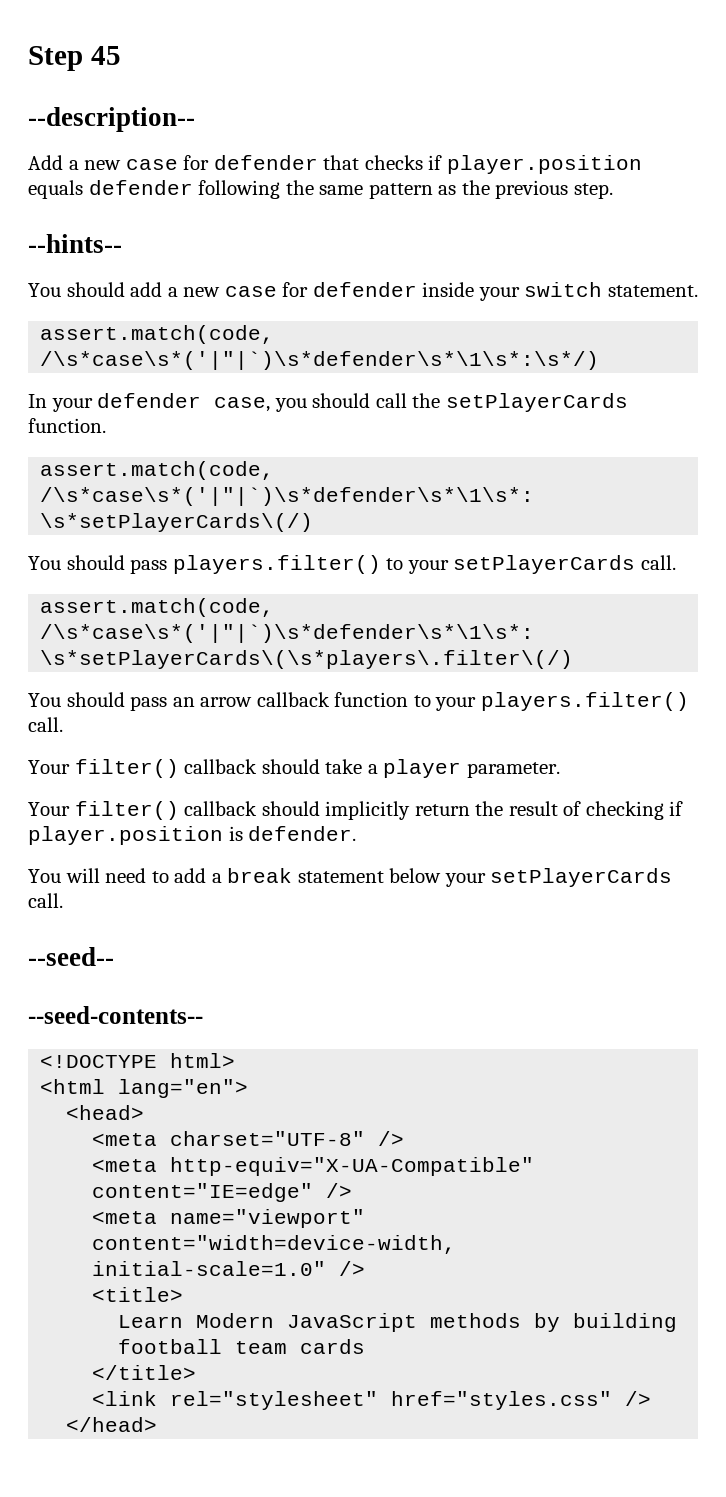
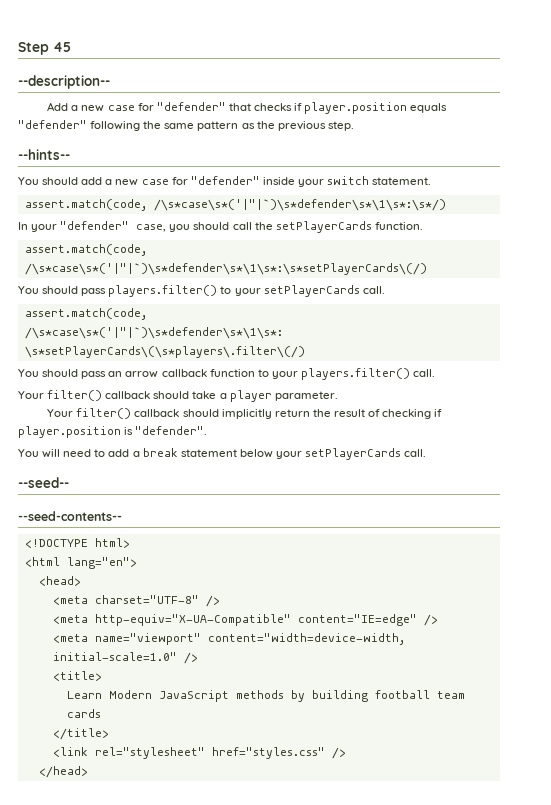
- Add a new case for defender that checks if player.position equals defender following the same pattern as the previous step.
+ Add a new case for "defender" that checks if player.position equals "defender" following the same pattern as the previous step.
- You should add a new case for defender inside your switch statement.
+ You should add a new case for "defender" inside your switch statement.
- In your defender case, you should call the setPlayerCards function.
+ In your "defender" case, you should call the setPlayerCards function.
- Your filter() callback should implicitly return the result of checking if player.position is defender.
+ Your filter() callback should implicitly return the result of checking if player.position is "defender".

